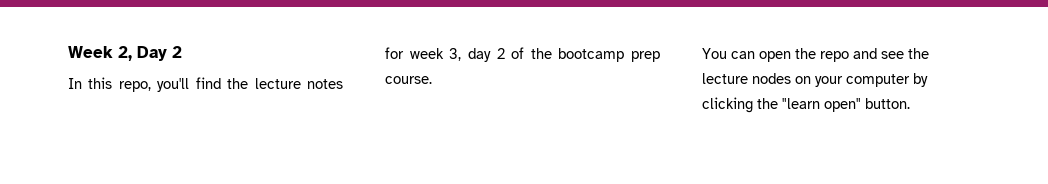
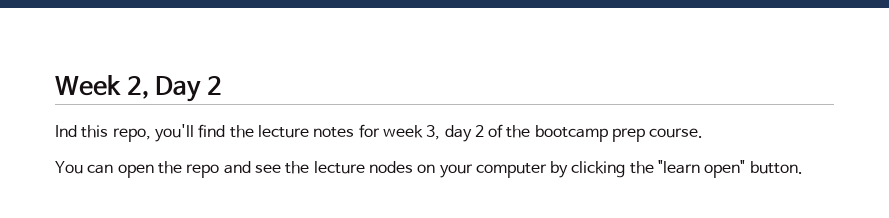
- In this repo, you'll find the lecture notes for week 3, day 2 of the bootcamp prep course.
+ Ind this repo, you'll find the lecture notes for week 3, day 2 of the bootcamp prep course.

